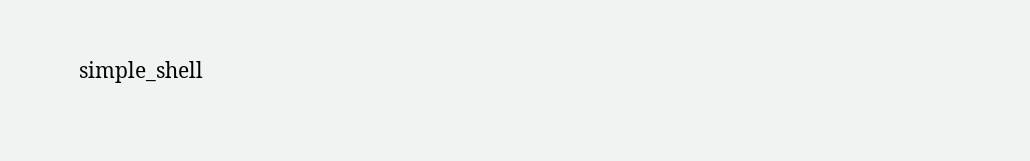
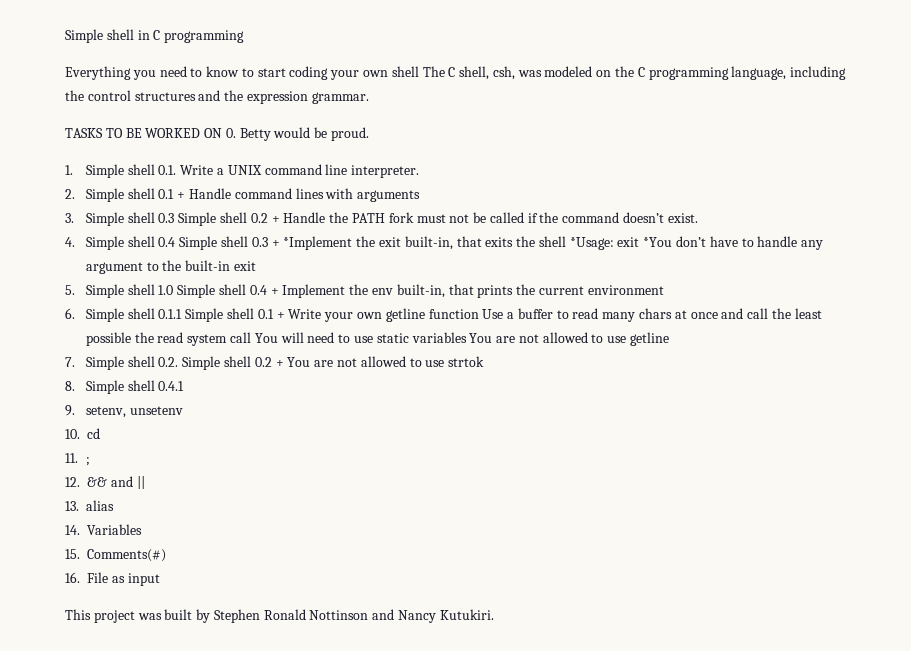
- simple_shell
+ Simple shell in C programming
+ Everything you need to know to start coding your own shell The C shell, csh, was modeled on the C programming language, including the control structures and the expression grammar.
+ TASKS TO BE WORKED ON 0. Betty would be proud.
+ 1. Simple shell 0.1. Write a UNIX command line interpreter.
+ 2. Simple shell 0.1 + Handle command lines with arguments
+ 3. Simple shell 0.3 Simple shell 0.2 + Handle the PATH fork must not be called if the command doesn’t exist.
+ 4. Simple shell 0.4 Simple shell 0.3 + *Implement the exit built-in, that exits the shell *Usage: exit *You don’t have to handle any argument to the built-in exit
+ 5. Simple shell 1.0 Simple shell 0.4 + Implement the env built-in, that prints the current environment
+ 6. Simple shell 0.1.1 Simple shell 0.1 + Write your own getline function Use a buffer to read many chars at once and call the least possible the read system call You will need to use static variables You are not allowed to use getline
+ 7. Simple shell 0.2. Simple shell 0.2 + You are not allowed to use strtok
+ 8. Simple shell 0.4.1
+ 9. setenv, unsetenv
+ 10. cd
+ 11. ;
+ 12. && and ||
+ 13. alias
+ 14. Variables
+ 15. Comments(#)
+ 16. File as input
+ This project was built by Stephen Ronald Nottinson and Nancy Kutukiri.

